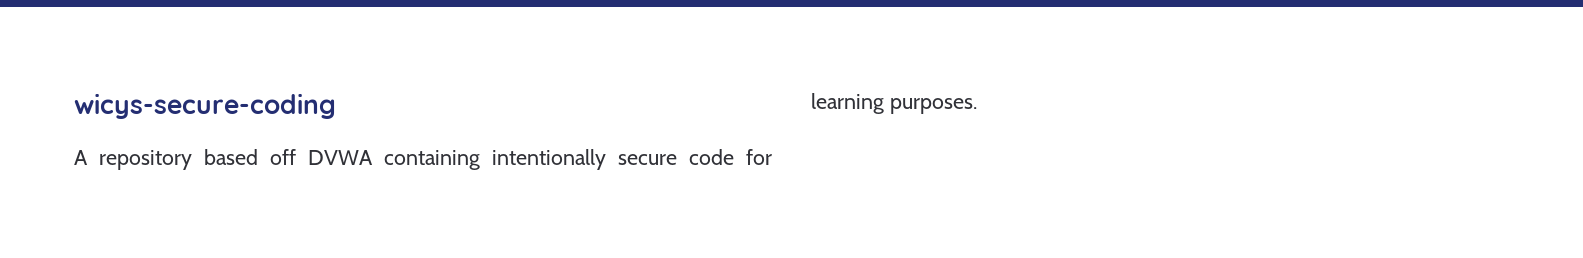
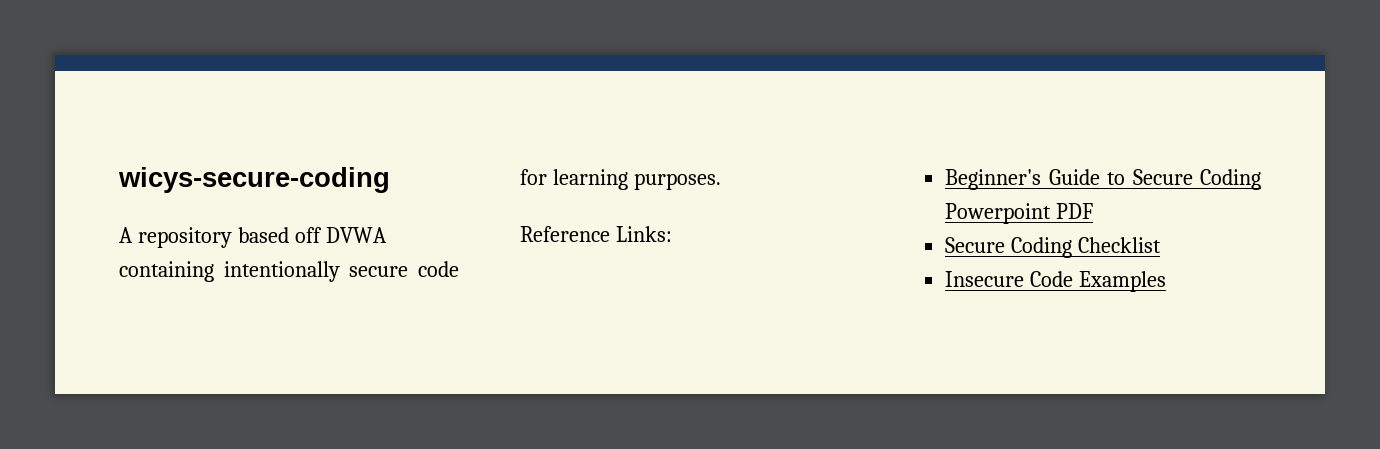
+ Reference Links:
+ Beginner's Guide to Secure Coding Powerpoint PDF
+ Secure Coding Checklist
+ Insecure Code Examples

